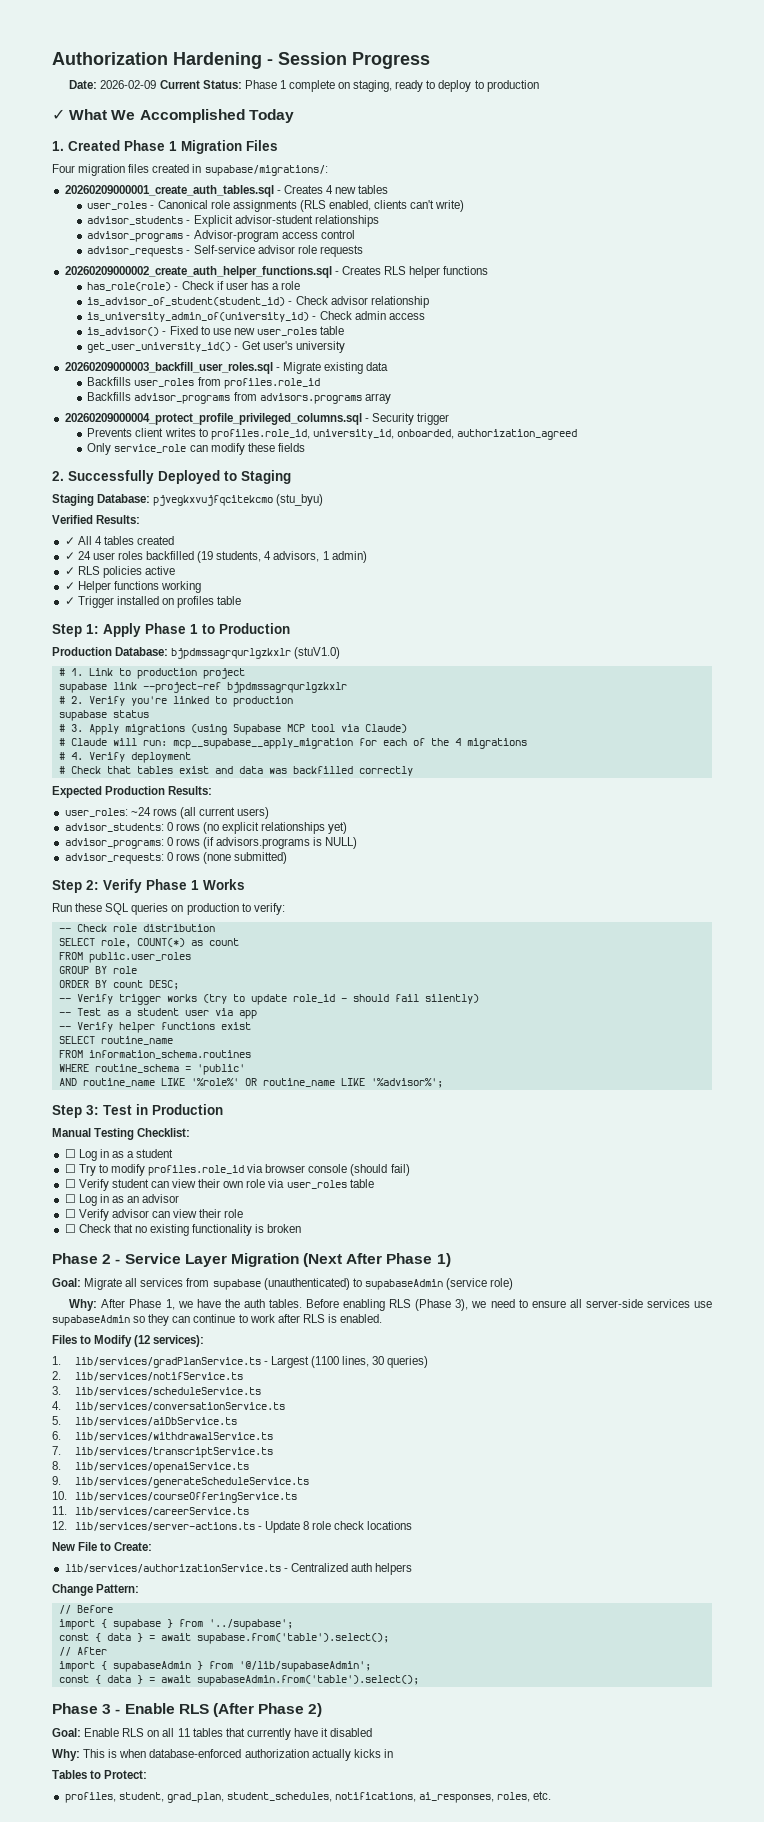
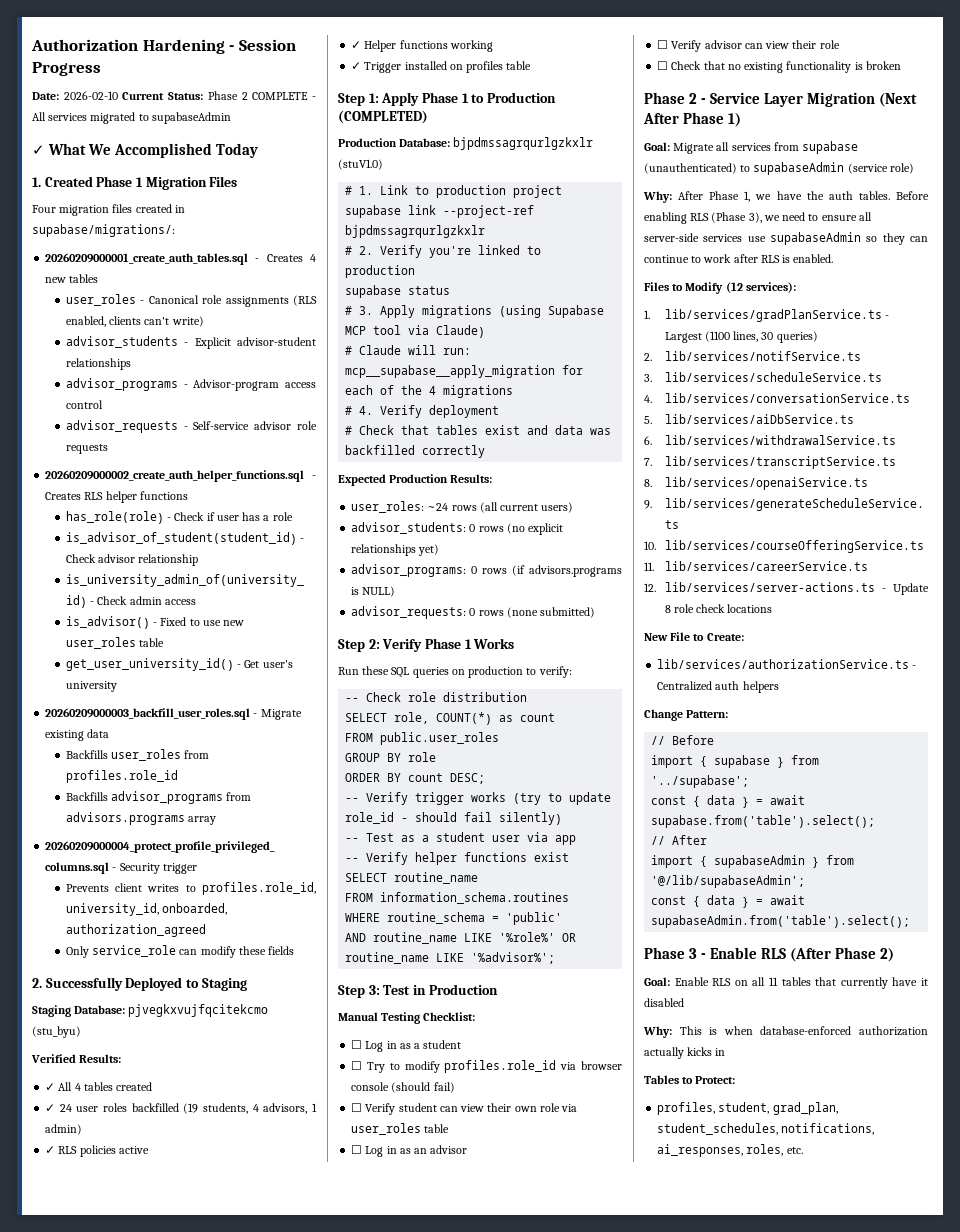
- Date: 2026-02-09 Current Status: Phase 1 complete on staging, ready to deploy to production
+ Date: 2026-02-10 Current Status: Phase 2 COMPLETE - All services migrated to supabaseAdmin
- Step 1: Apply Phase 1 to Production
+ Step 1: Apply Phase 1 to Production (COMPLETED)

